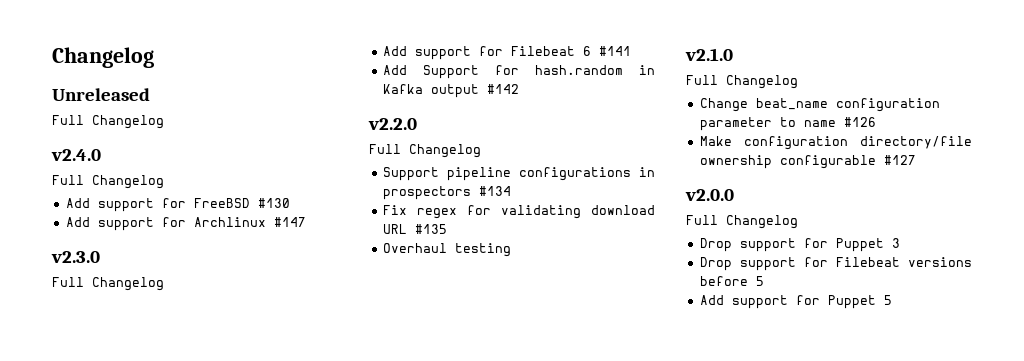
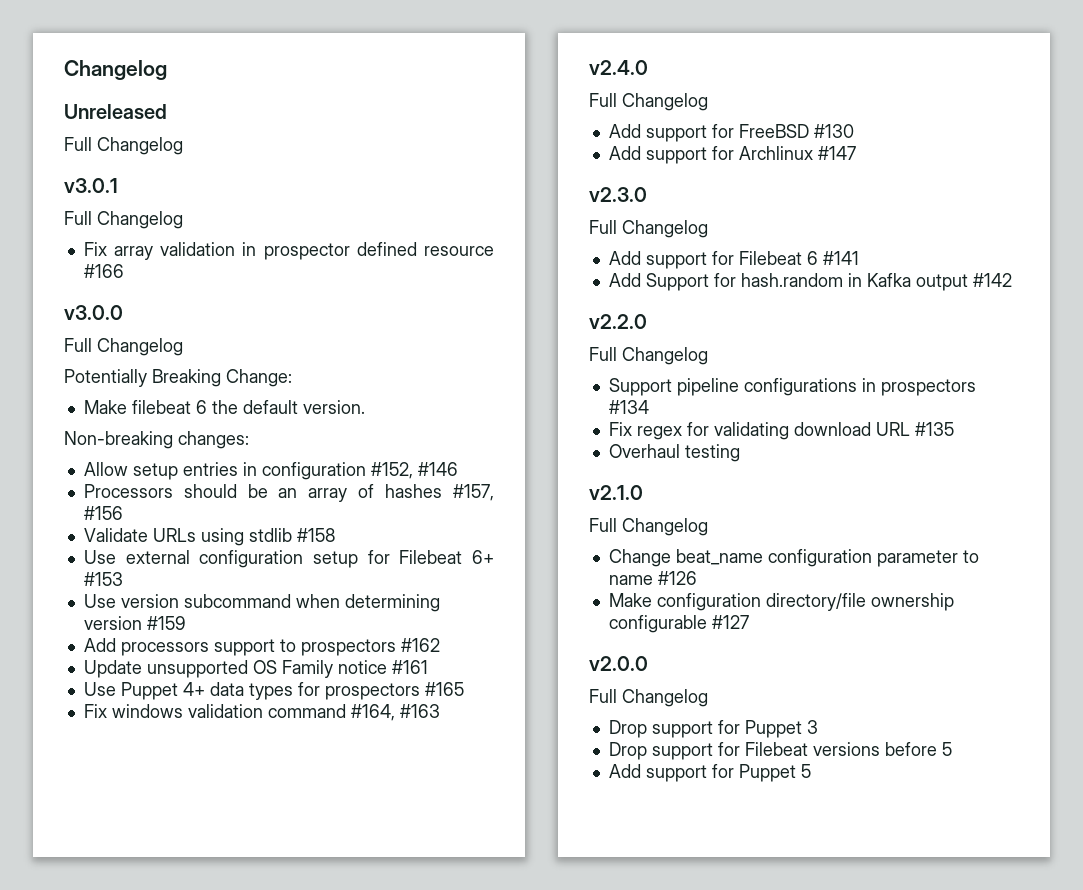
+ v3.0.1
+ Full Changelog
+ Fix array validation in prospector defined resource #166
+ v3.0.0
+ Full Changelog
+ Potentially Breaking Change:
+ Make filebeat 6 the default version.
+ Non-breaking changes:
+ Allow setup entries in configuration #152, #146
+ Processors should be an array of hashes #157, #156
+ Validate URLs using stdlib #158
+ Use external configuration setup for Filebeat 6+ #153
+ Use version subcommand when determining version #159
+ Add processors support to prospectors #162
+ Update unsupported OS Family notice #161
+ Use Puppet 4+ data types for prospectors #165
+ Fix windows validation command #164, #163

